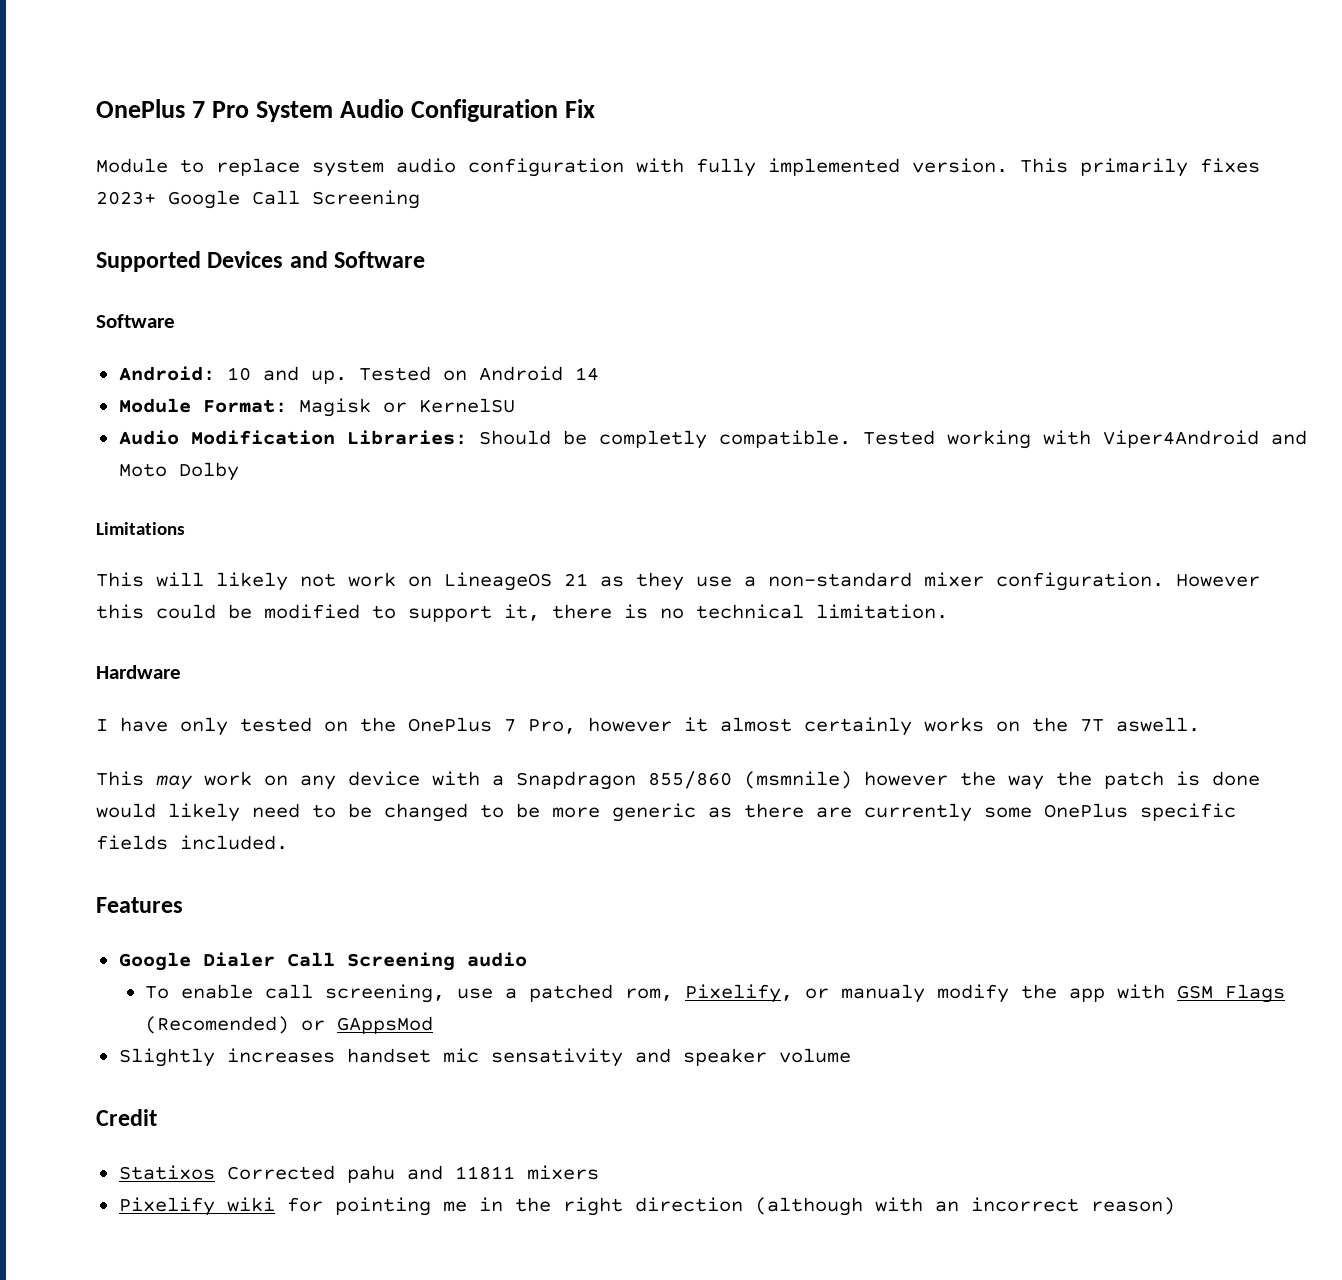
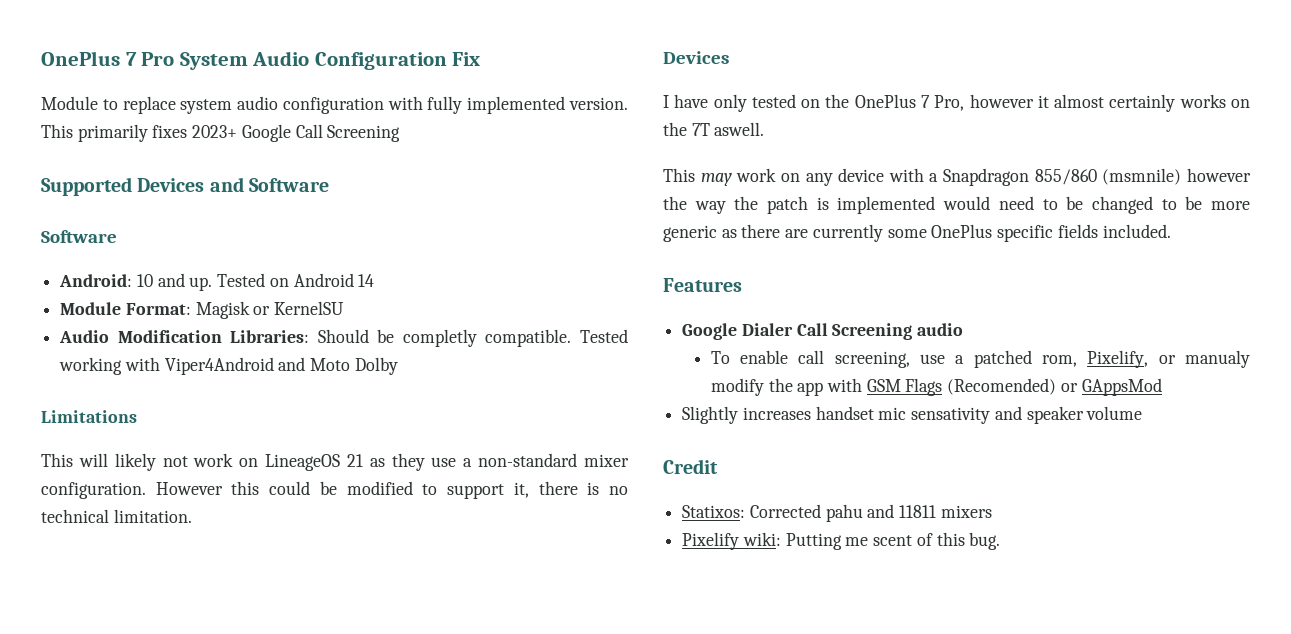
  However this could be modified to support it, there is no technical limitation.
- Hardware
+ Devices
- This may work on any device with a Snapdragon 855/860 (msmnile) however the way the patch is done would likely need to be changed to be more generic as there are currently some OnePlus specific fields included.
+ This may work on any device with a Snapdragon 855/860 (msmnile) however the way the patch is implemented would need to be changed to be more generic as there are currently some OnePlus specific fields included.
- Statixos Corrected pahu and 11811 mixers
+ Statixos: Corrected pahu and 11811 mixers
- Pixelify wiki for pointing me in the right direction (although with an incorrect reason)
+ Pixelify wiki: Putting me scent of this bug.

